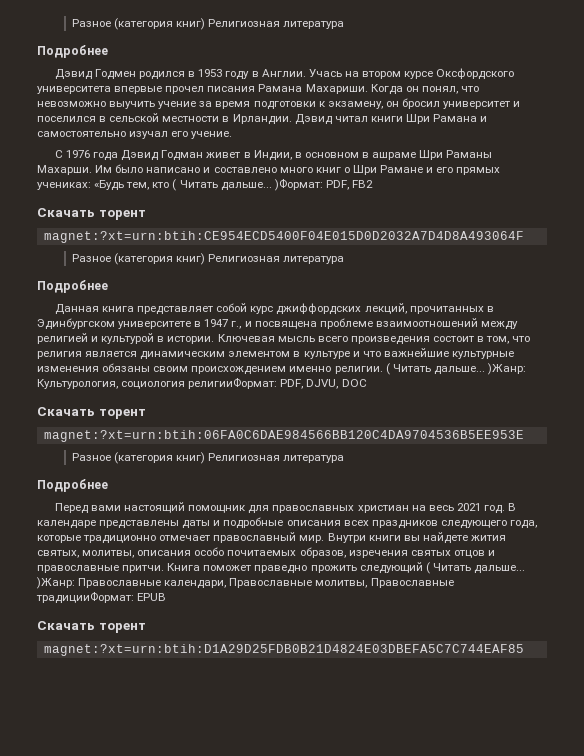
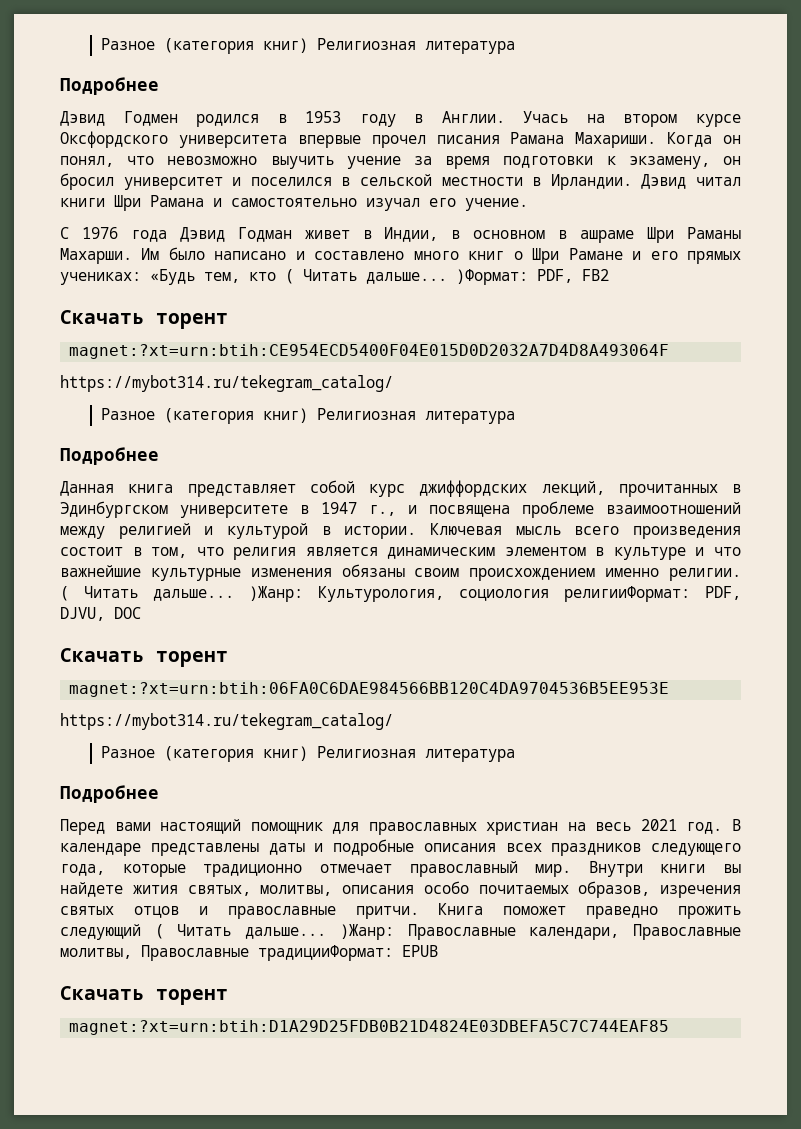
  magnet:?xt=urn:btih:CE954ECD5400F04E015D0D2032A7D4D8A493064F
+ https://mybot314.ru/tekegram_catalog/
  magnet:?xt=urn:btih:06FA0C6DAE984566BB120C4DA9704536B5EE953E
+ https://mybot314.ru/tekegram_catalog/

